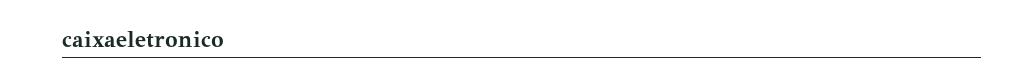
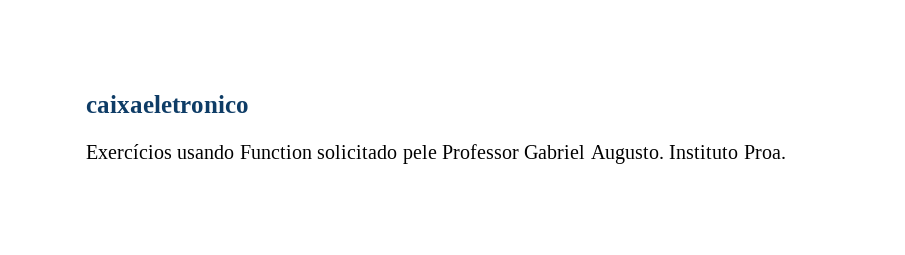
+ Exercícios usando Function solicitado pele Professor Gabriel Augusto. Instituto Proa.

